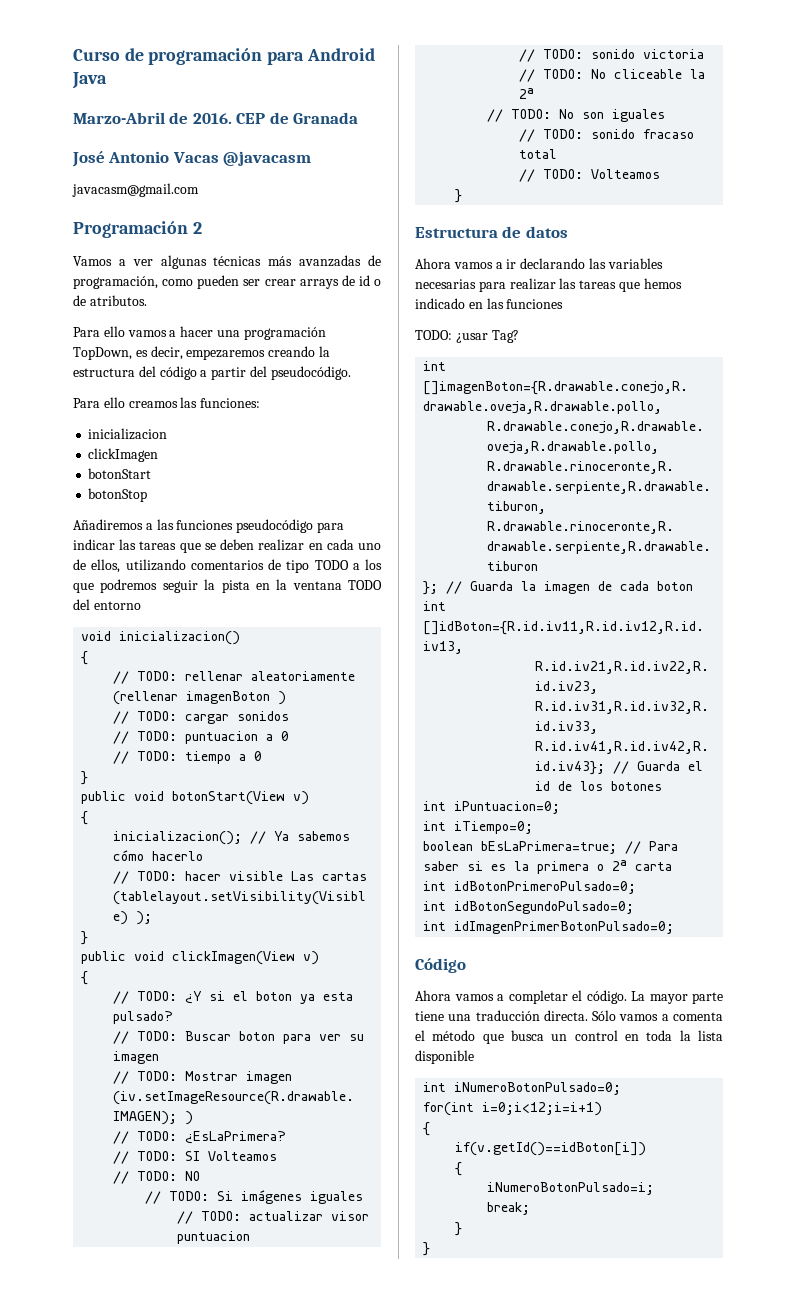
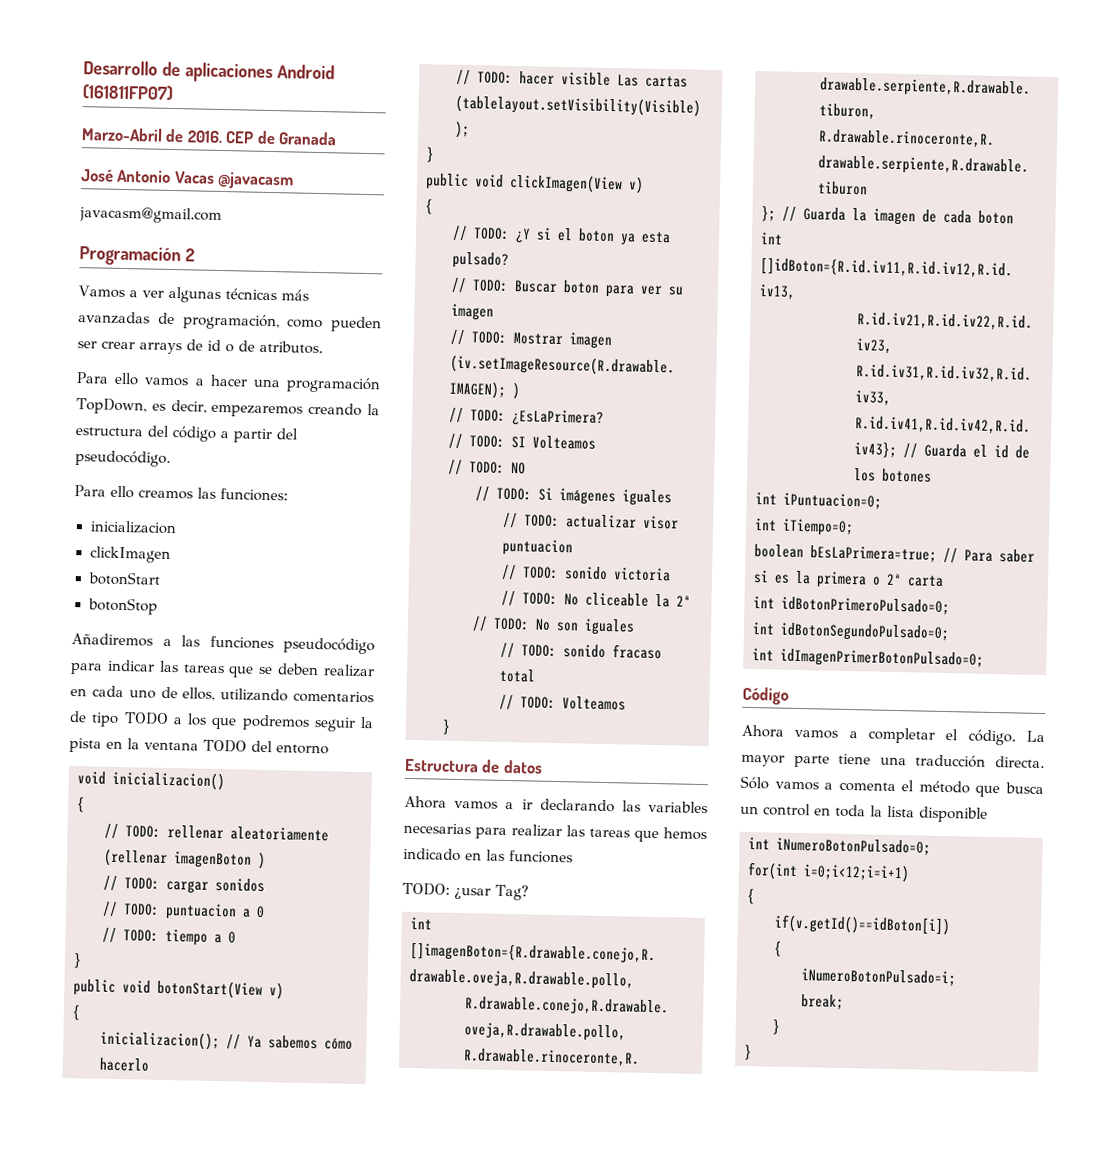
- Curso de programación para Android Java
+ Desarrollo de aplicaciones Android (161811FP07)

